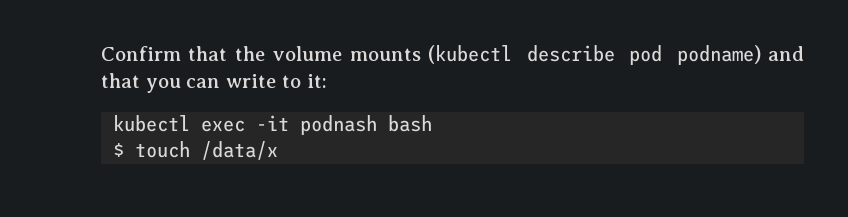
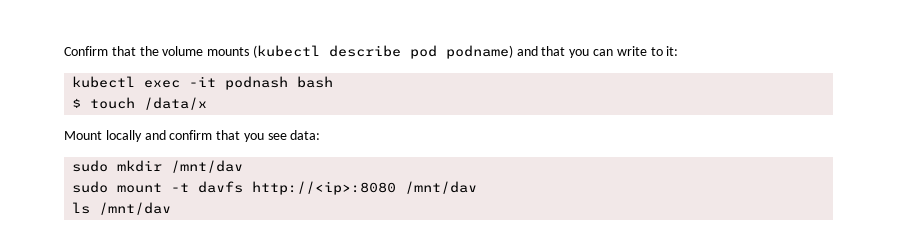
+ Mount locally and confirm that you see data:
+ sudo mkdir /mnt/dav
+ sudo mount -t davfs http://<ip>:8080 /mnt/dav
+ ls /mnt/dav

